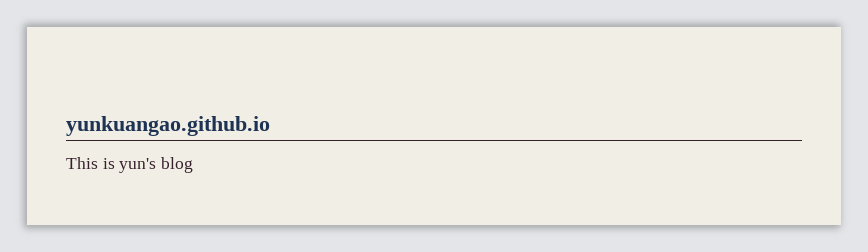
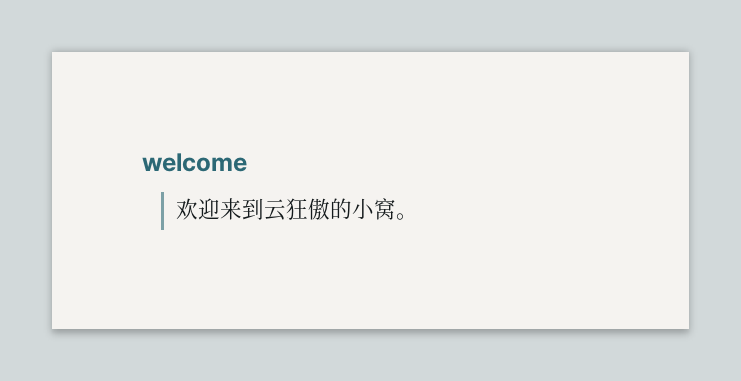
- yunkuangao.github.io
- This is yun's blog
+ welcome
+ 欢迎来到云狂傲的小窝。

